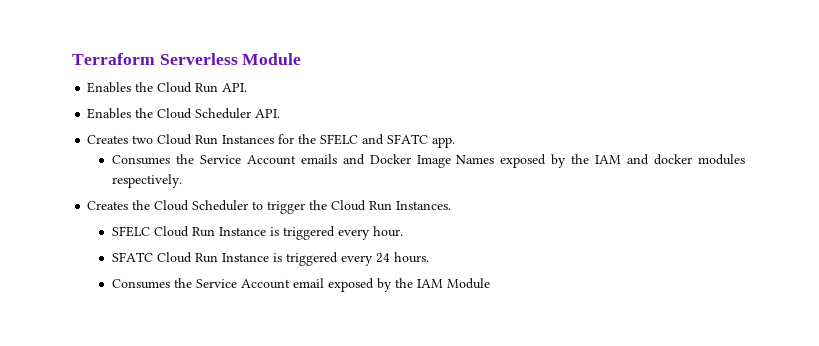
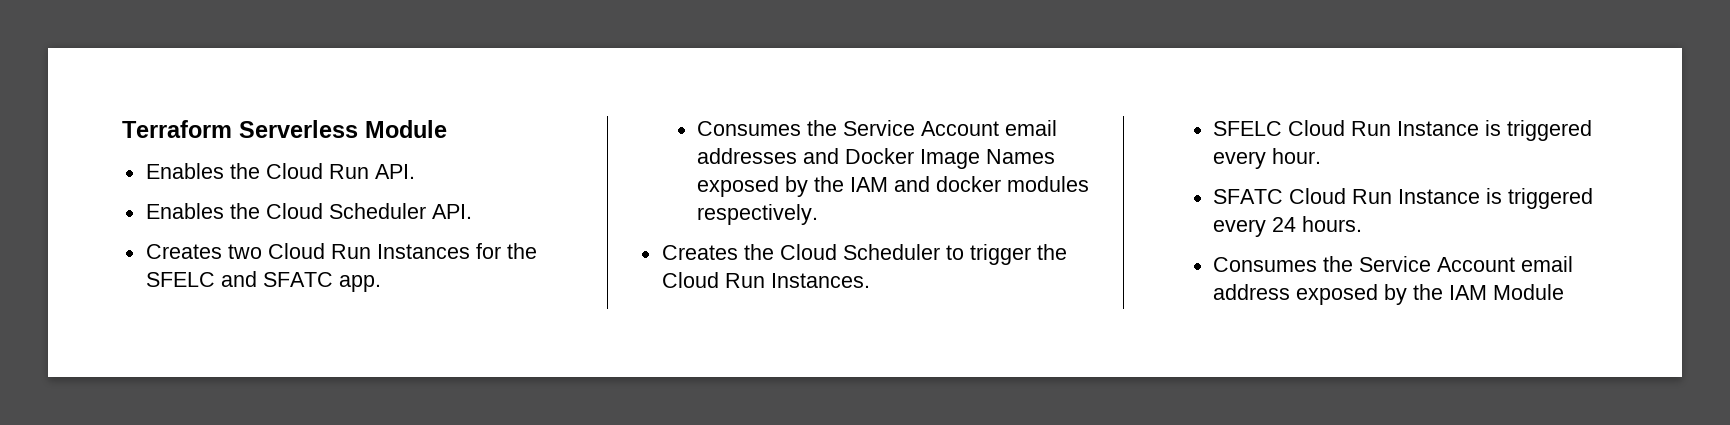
- Consumes the Service Account emails and Docker Image Names exposed by the IAM and docker modules respectively.
+ Consumes the Service Account email addresses and Docker Image Names exposed by the IAM and docker modules respectively.
- Consumes the Service Account email exposed by the IAM Module
+ Consumes the Service Account email address exposed by the IAM Module

